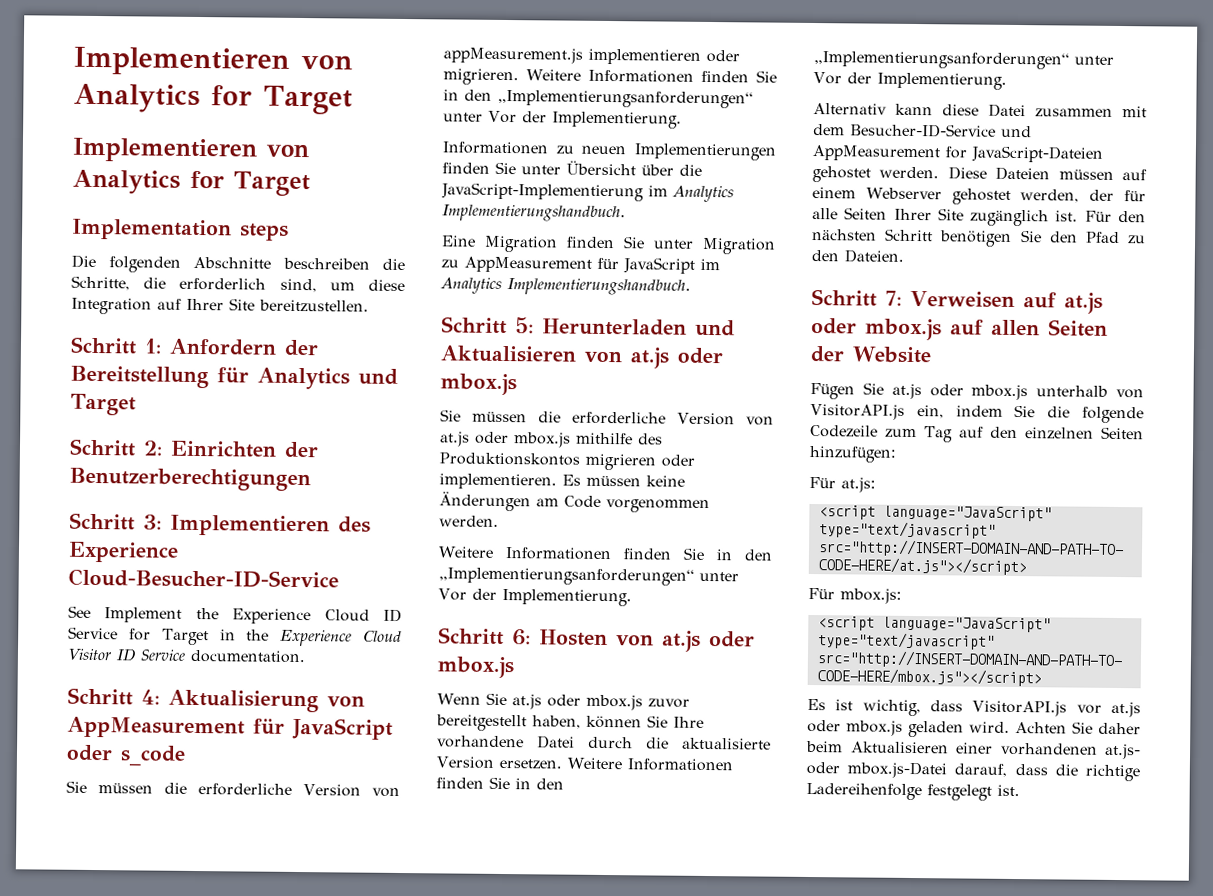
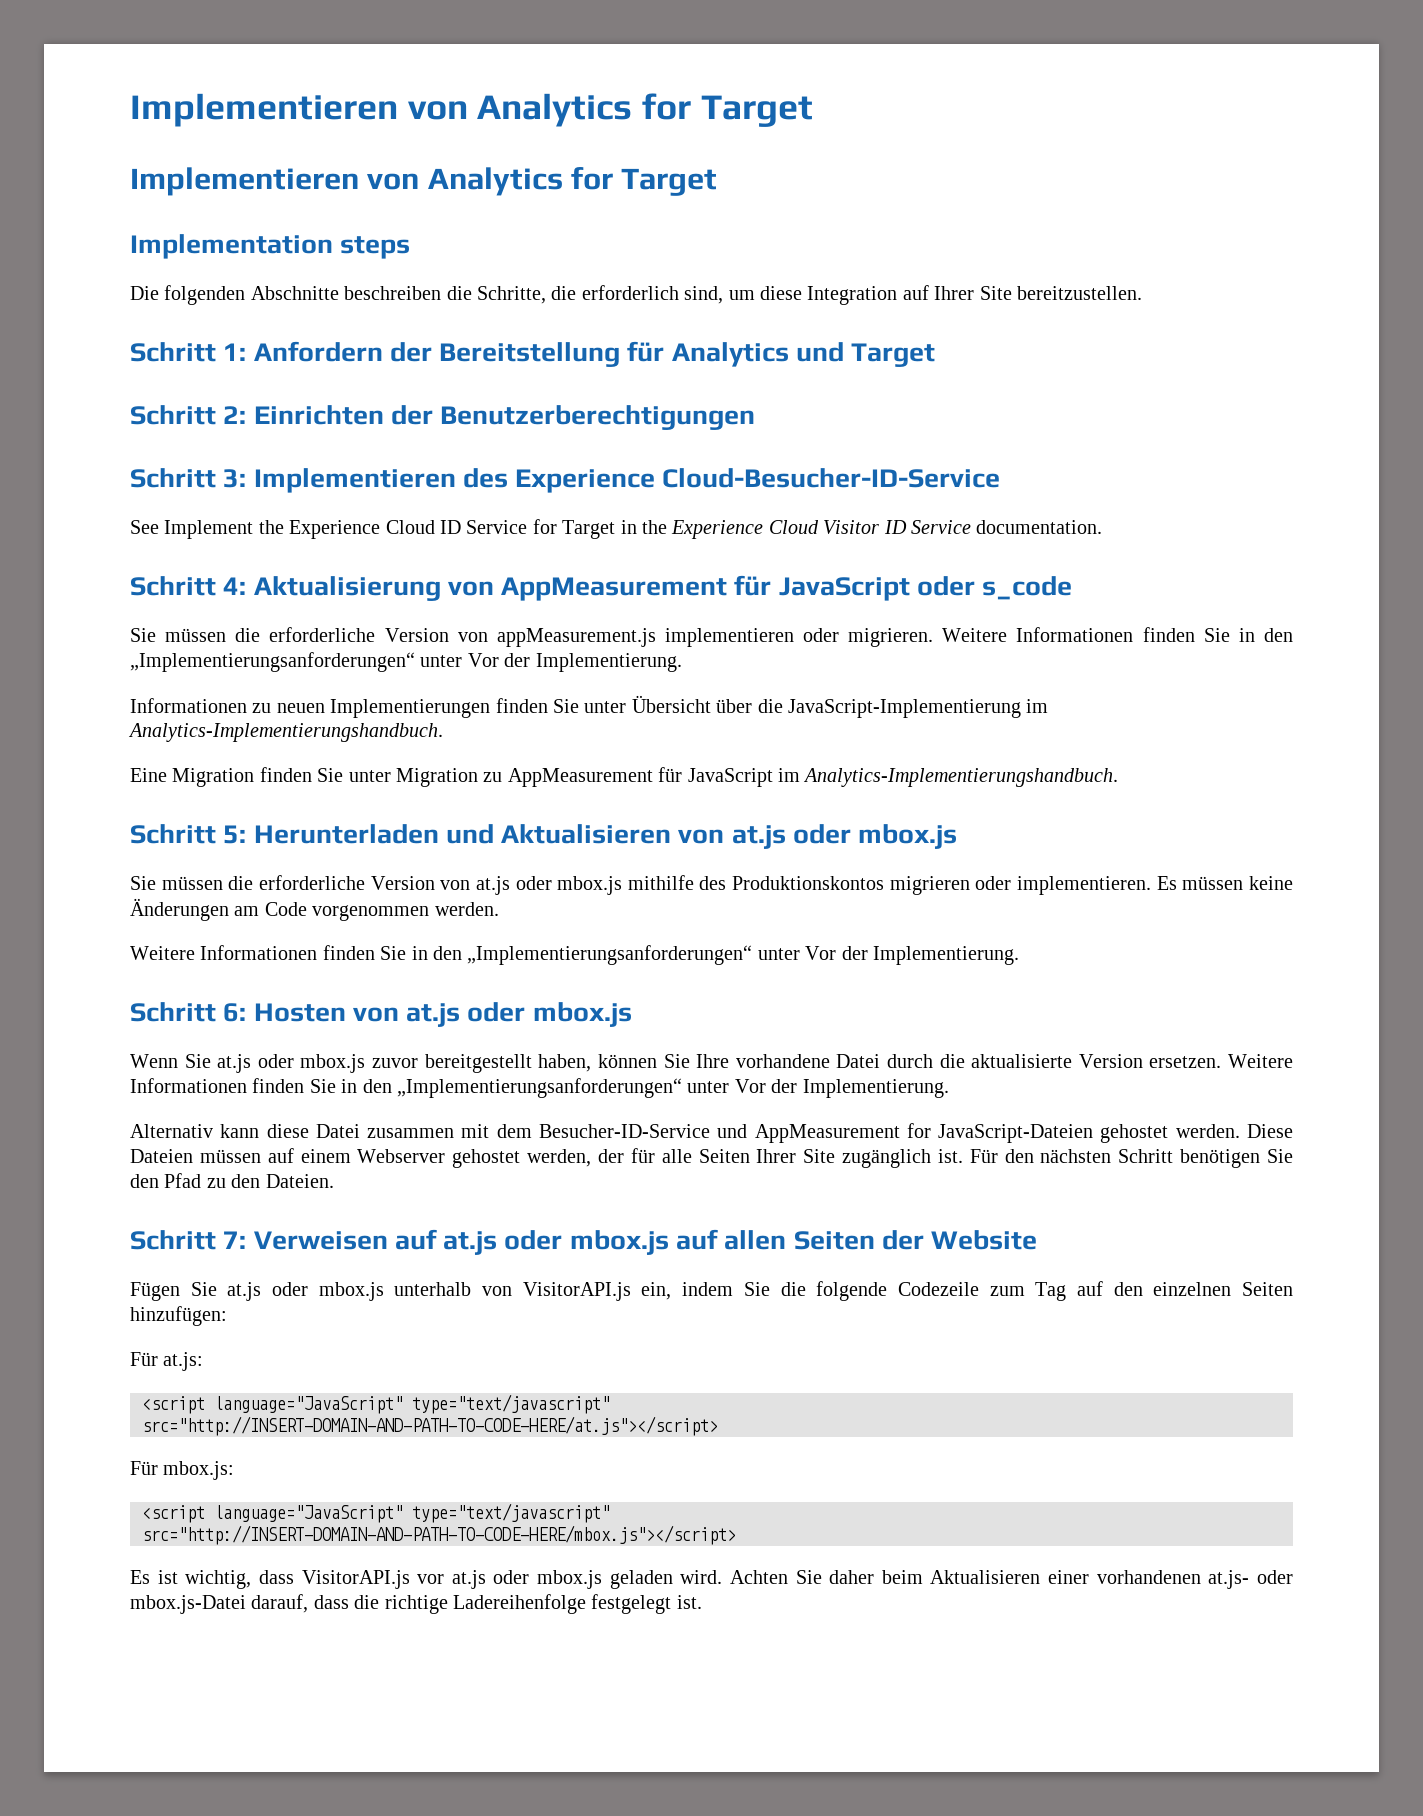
- Informationen zu neuen Implementierungen finden Sie unter Übersicht über die JavaScript-Implementierung im Analytics Implementierungshandbuch.
+ Informationen zu neuen Implementierungen finden Sie unter Übersicht über die JavaScript-Implementierung im Analytics-Implementierungshandbuch.
- Eine Migration finden Sie unter Migration zu AppMeasurement für JavaScript im Analytics Implementierungshandbuch.
+ Eine Migration finden Sie unter Migration zu AppMeasurement für JavaScript im Analytics-Implementierungshandbuch.

